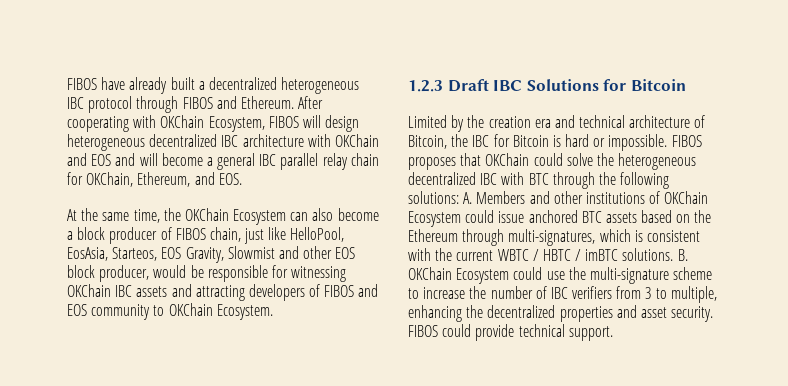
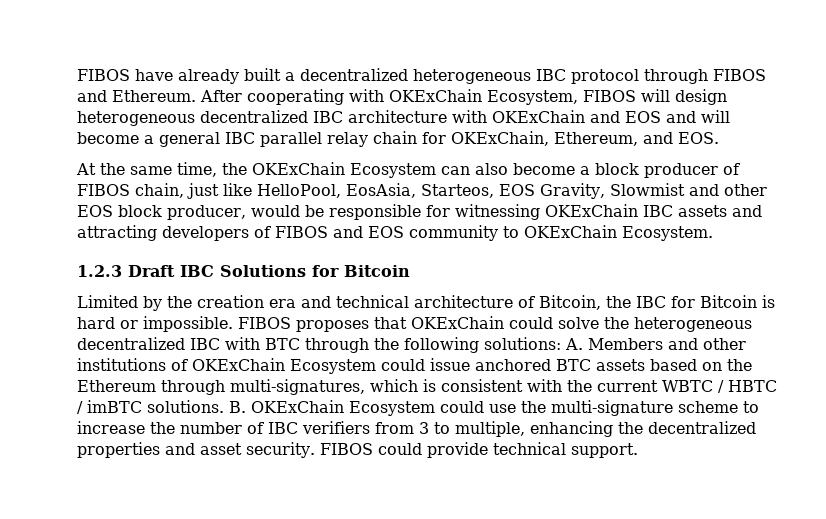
- After cooperating with OKChain Ecosystem, FIBOS will design heterogeneous decentralized IBC architecture with OKChain and EOS and will become a general IBC parallel relay chain for OKChain, Ethereum, and EOS.
+ After cooperating with OKExChain Ecosystem, FIBOS will design heterogeneous decentralized IBC architecture with OKExChain and EOS and will become a general IBC parallel relay chain for OKExChain, Ethereum, and EOS.
- At the same time, the OKChain Ecosystem can also become a block producer of FIBOS chain, just like HelloPool, EosAsia, Starteos, EOS Gravity, Slowmist and other EOS block producer, would be responsible for witnessing OKChain IBC assets and attracting developers of FIBOS and EOS community to OKChain Ecosystem.
+ At the same time, the OKExChain Ecosystem can also become a block producer of FIBOS chain, just like HelloPool, EosAsia, Starteos, EOS Gravity, Slowmist and other EOS block producer, would be responsible for witnessing OKExChain IBC assets and attracting developers of FIBOS and EOS community to OKExChain Ecosystem.
- FIBOS proposes that OKChain could solve the heterogeneous decentralized IBC with BTC through the following solutions: A. Members and other institutions of OKChain Ecosystem could issue anchored BTC assets based on the Ethereum through multi-signatures, which is consistent with the current WBTC / HBTC / imBTC solutions.
+ FIBOS proposes that OKExChain could solve the heterogeneous decentralized IBC with BTC through the following solutions: A. Members and other institutions of OKExChain Ecosystem could issue anchored BTC assets based on the Ethereum through multi-signatures, which is consistent with the current WBTC / HBTC / imBTC solutions.
- B. OKChain Ecosystem could use the multi-signature scheme to increase the number of IBC verifiers from 3 to multiple, enhancing the decentralized properties and asset security.
+ B. OKExChain Ecosystem could use the multi-signature scheme to increase the number of IBC verifiers from 3 to multiple, enhancing the decentralized properties and asset security.

